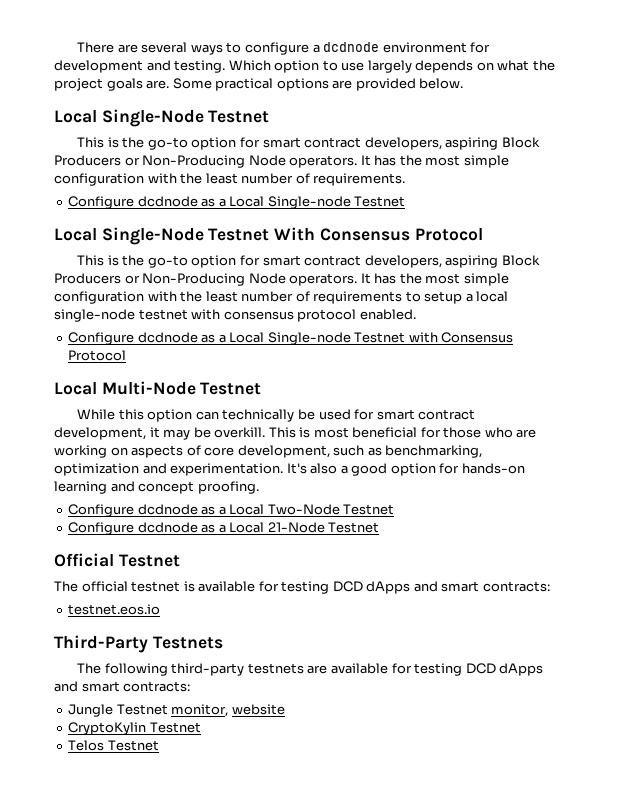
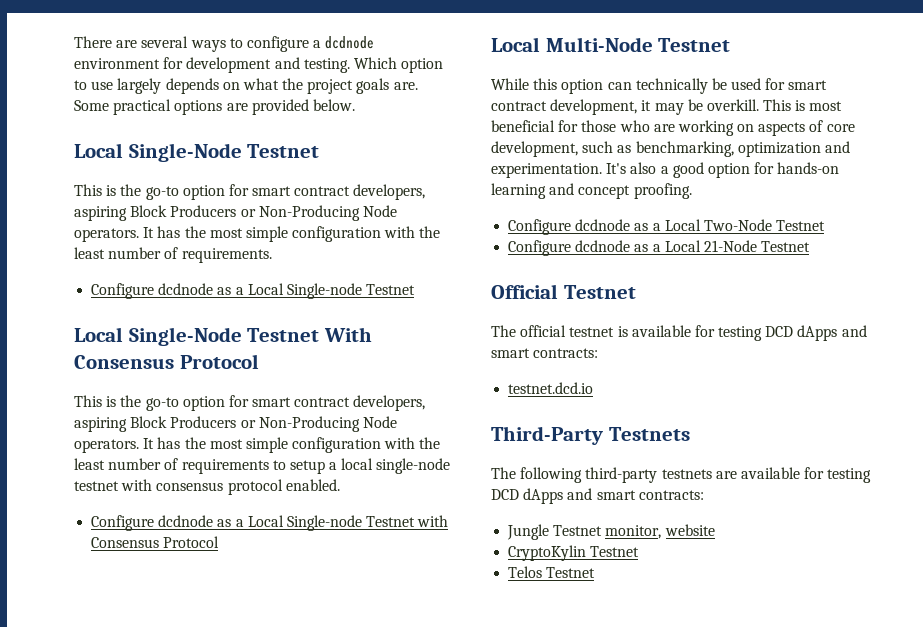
- testnet.eos.io
+ testnet.dcd.io

